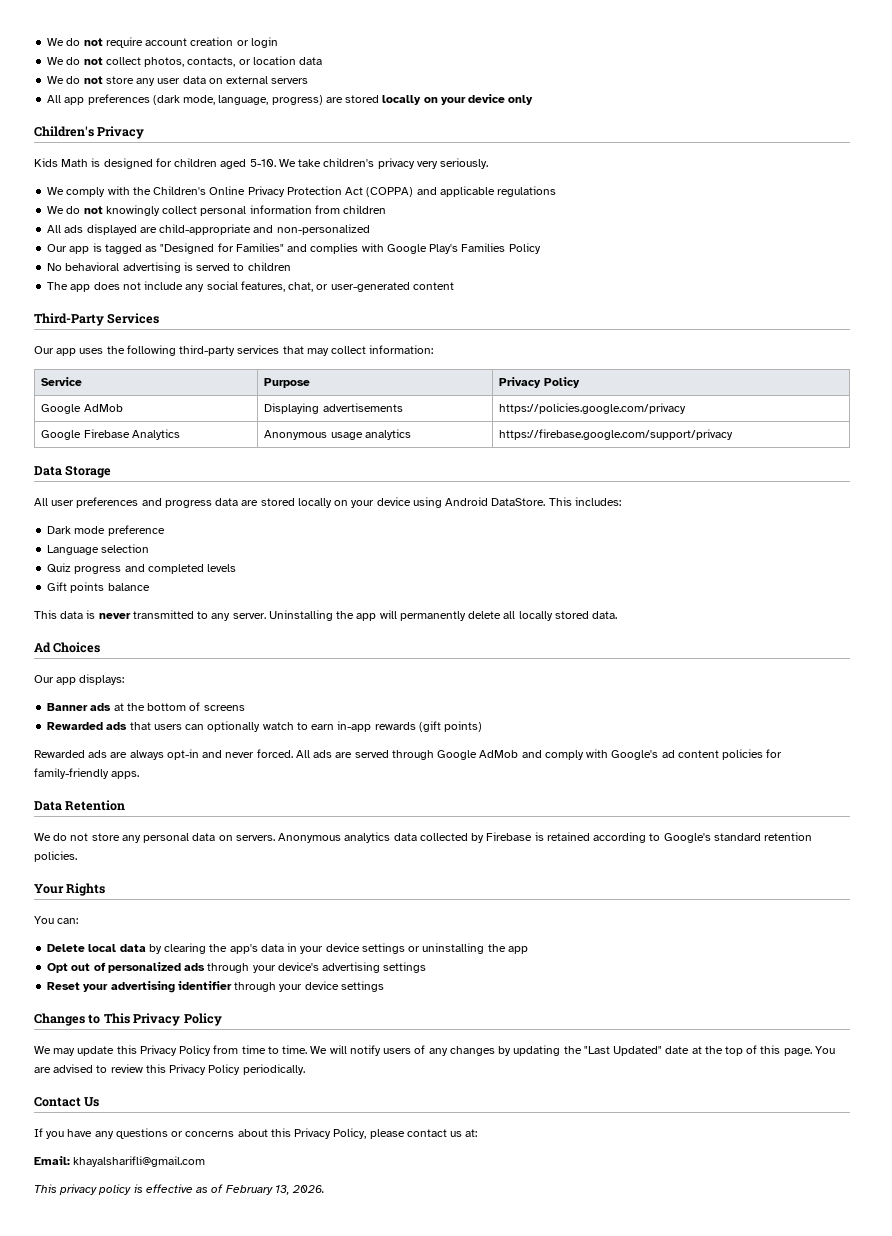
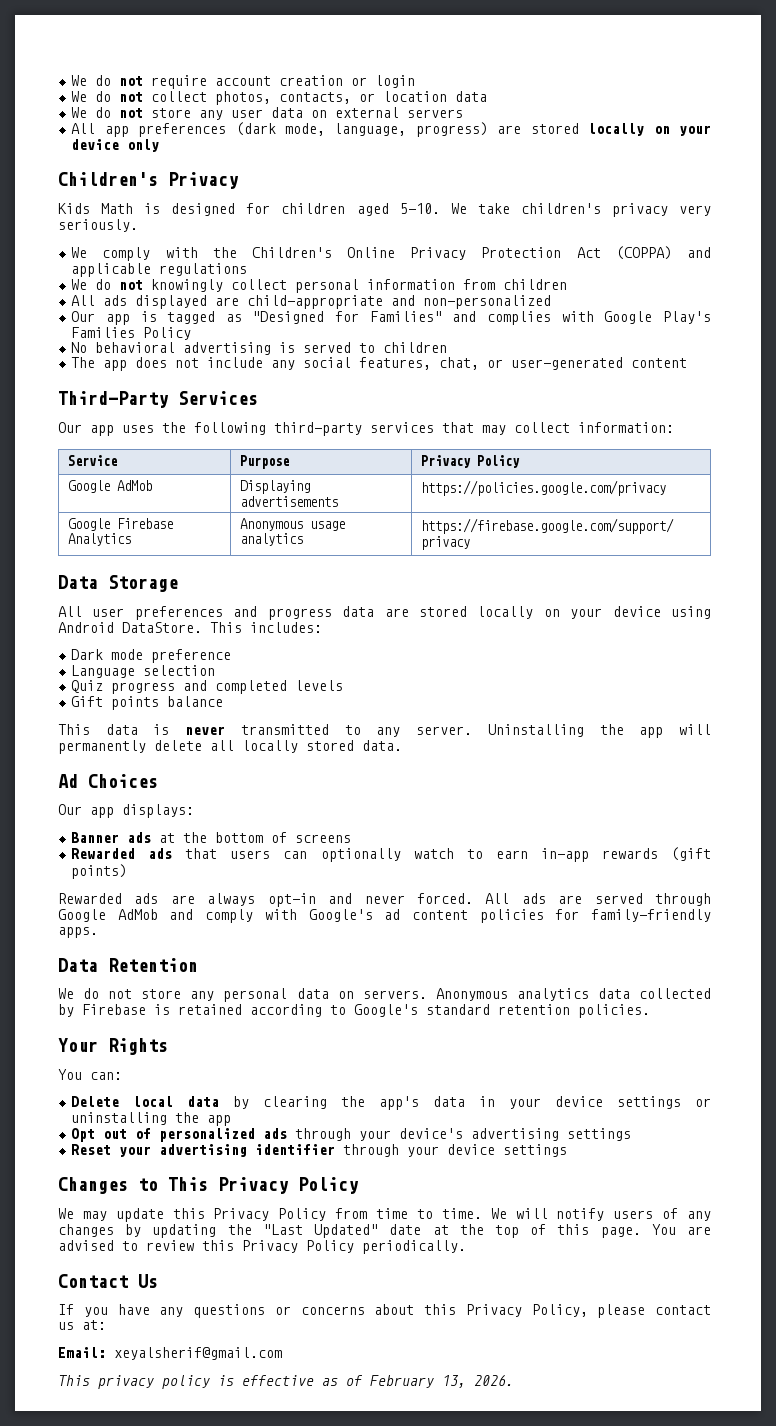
- Email: khayalsharifli@gmail.com
+ Email: xeyalsherif@gmail.com

